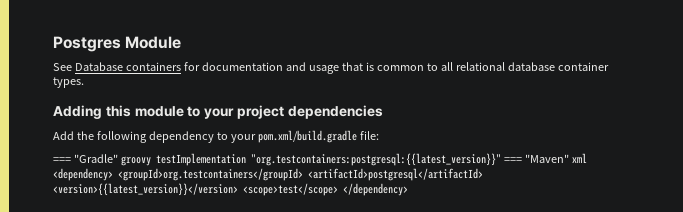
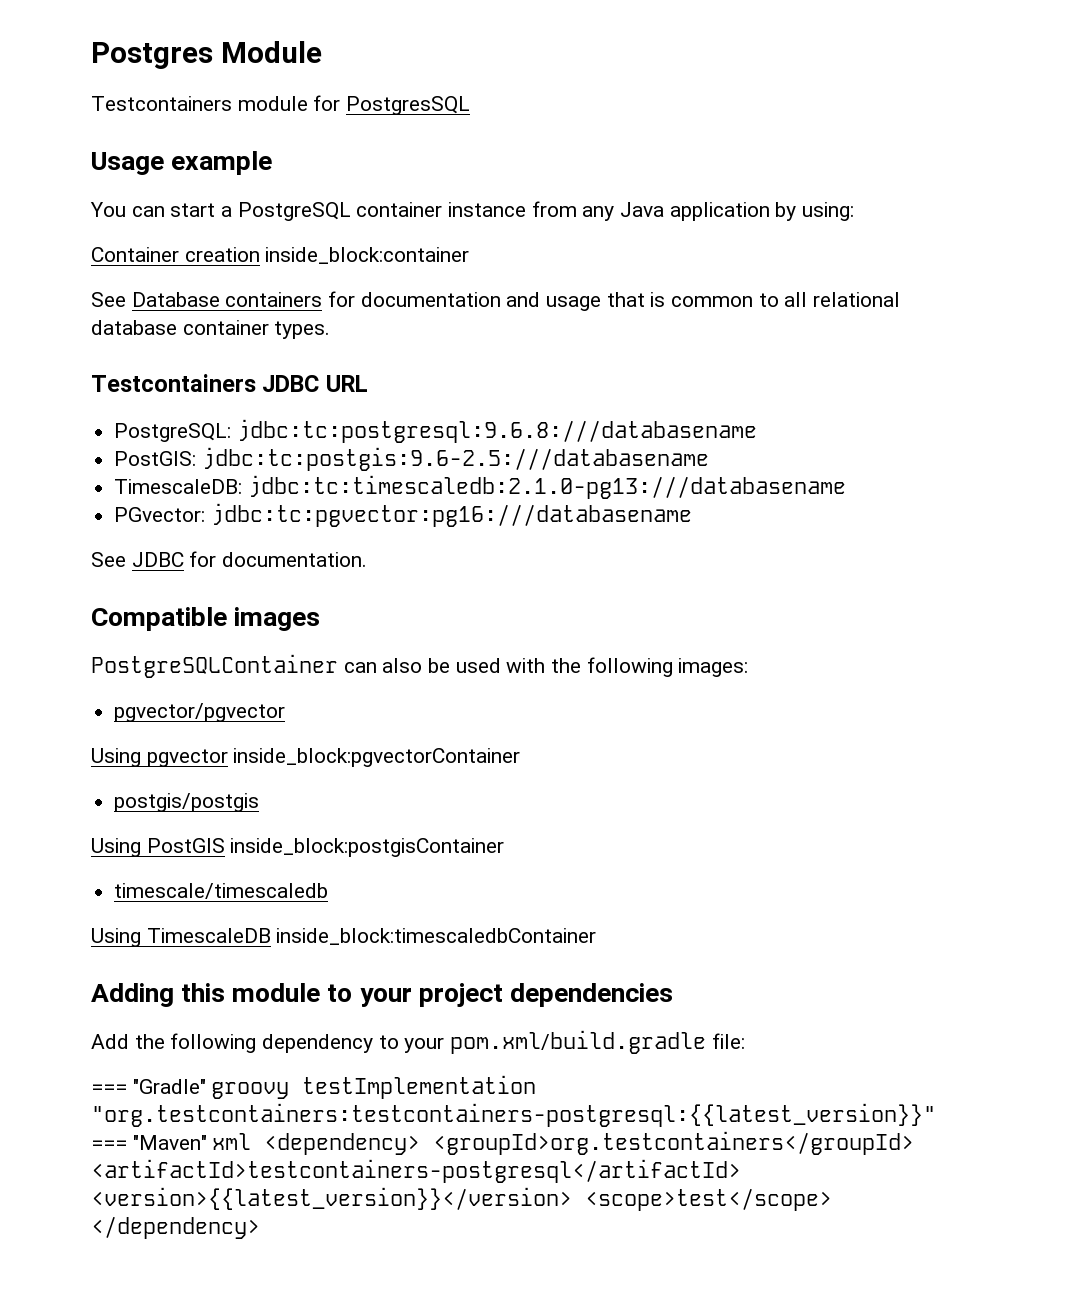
+ Testcontainers module for PostgresSQL
+ Usage example
+ You can start a PostgreSQL container instance from any Java application by using:
+ Container creation inside_block:container
+ Testcontainers JDBC URL
+ PostgreSQL: jdbc:tc:postgresql:9.6.8:///databasename
+ PostGIS: jdbc:tc:postgis:9.6-2.5:///databasename
+ TimescaleDB: jdbc:tc:timescaledb:2.1.0-pg13:///databasename
+ PGvector: jdbc:tc:pgvector:pg16:///databasename
+ See JDBC for documentation.
+ Compatible images
+ PostgreSQLContainer can also be used with the following images:
+ pgvector/pgvector
+ Using pgvector inside_block:pgvectorContainer
+ postgis/postgis
+ Using PostGIS inside_block:postgisContainer
+ timescale/timescaledb
+ Using TimescaleDB inside_block:timescaledbContainer
- === "Gradle" groovy testImplementation "org.testcontainers:postgresql:{{latest_version}}" === "Maven" xml <dependency> <groupId>org.testcontainers</groupId> <artifactId>postgresql</artifactId> <version>{{latest_version}}</version> <scope>test</scope> </dependency>
+ === "Gradle" groovy testImplementation "org.testcontainers:testcontainers-postgresql:{{latest_version}}" === "Maven" xml <dependency> <groupId>org.testcontainers</groupId> <artifactId>testcontainers-postgresql</artifactId> <version>{{latest_version}}</version> <scope>test</scope> </dependency>

